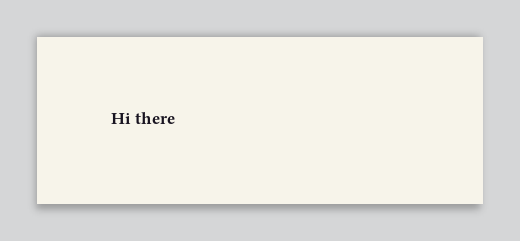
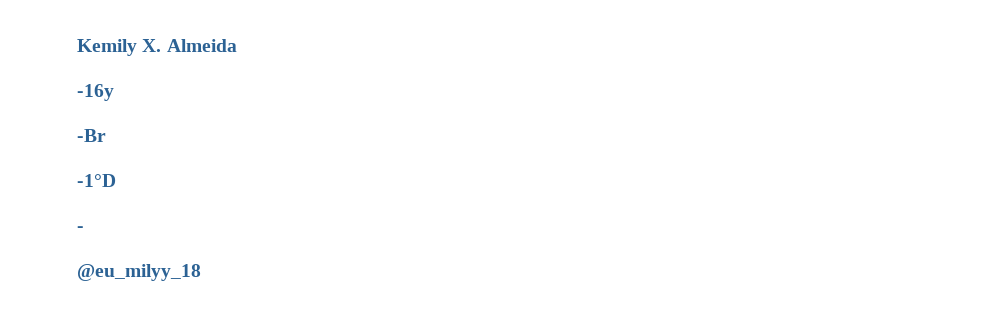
- Hi there
+ Kemily X. Almeida
+ -16y
+ -Br
+ -1°D
+ -
+ @eu_milyy_18

